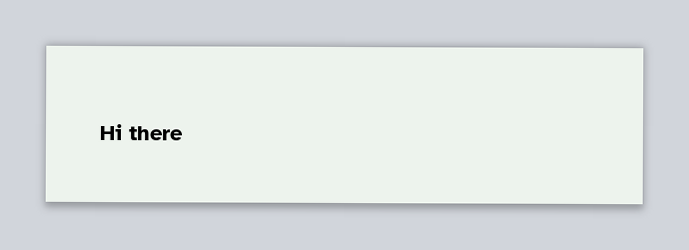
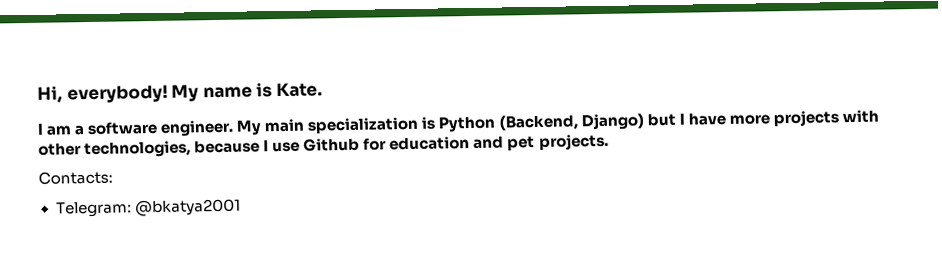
- Hi there
+ Hi, everybody! My name is Kate.
+ I am a software engineer. My main specialization is Python (Backend, Django) but I have more projects with other technologies, because I use Github for education and pet projects.
+ Contacts:
+ Telegram: @bkatya2001

